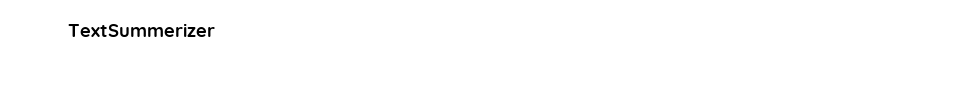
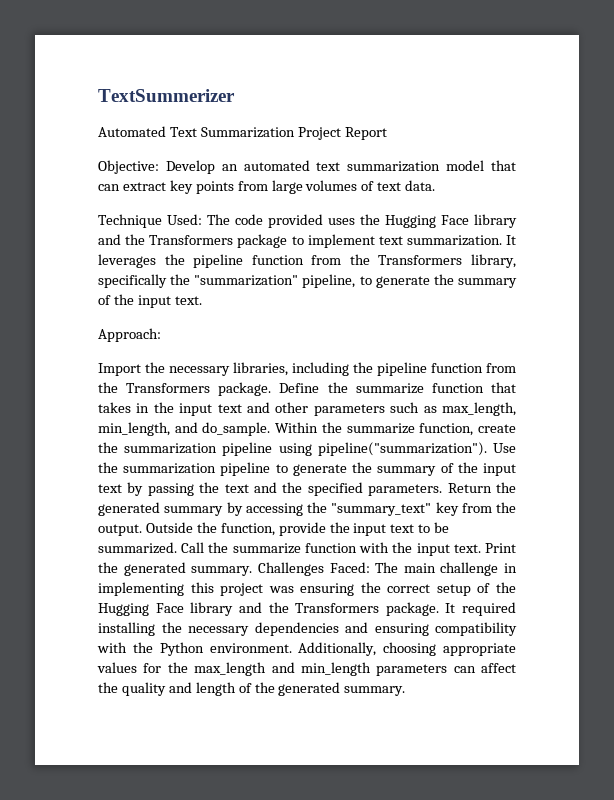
+ Automated Text Summarization Project Report
+ Objective: Develop an automated text summarization model that can extract key points from large volumes of text data.
+ Technique Used: The code provided uses the Hugging Face library and the Transformers package to implement text summarization. It leverages the pipeline function from the Transformers library, specifically the "summarization" pipeline, to generate the summary of the input text.
+ Approach:
+ Import the necessary libraries, including the pipeline function from the Transformers package. Define the summarize function that takes in the input text and other parameters such as max_length, min_length, and do_sample. Within the summarize function, create the summarization pipeline using pipeline("summarization"). Use the summarization pipeline to generate the summary of the input text by passing the text and the specified parameters. Return the generated summary by accessing the "summary_text" key from the output. Outside the function, provide the input text to be summarized. Call the summarize function with the input text. Print the generated summary. Challenges Faced: The main challenge in implementing this project was ensuring the correct setup of the Hugging Face library and the Transformers package. It required installing the necessary dependencies and ensuring compatibility with the Python environment. Additionally, choosing appropriate values for the max_length and min_length parameters can affect the quality and length of the generated summary.

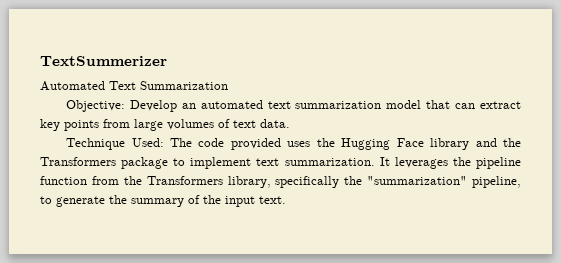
- Automated Text Summarization Project Report
+ Automated Text Summarization
- Approach:
- Import the necessary libraries, including the pipeline function from the Transformers package. Define the summarize function that takes in the input text and other parameters such as max_length, min_length, and do_sample. Within the summarize function, create the summarization pipeline using pipeline("summarization"). Use the summarization pipeline to generate the summary of the input text by passing the text and the specified parameters. Return the generated summary by accessing the "summary_text" key from the output. Outside the function, provide the input text to be summarized. Call the summarize function with the input text. Print the generated summary. Challenges Faced: The main challenge in implementing this project was ensuring the correct setup of the Hugging Face library and the Transformers package. It required installing the necessary dependencies and ensuring compatibility with the Python environment. Additionally, choosing appropriate values for the max_length and min_length parameters can affect the quality and length of the generated summary.

